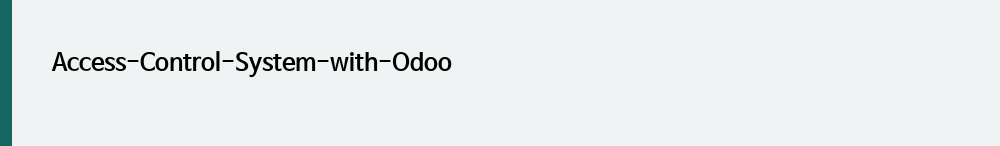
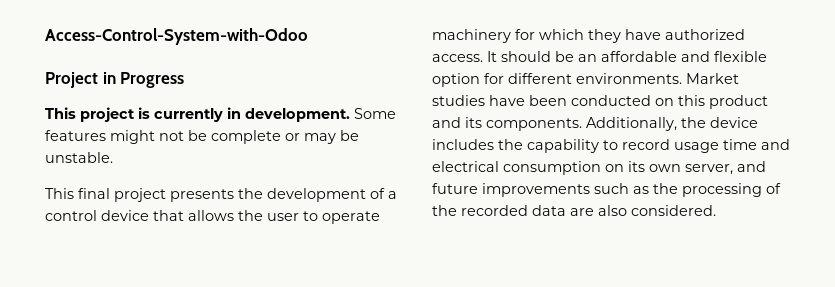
+ Project in Progress
+ This project is currently in development. Some features might not be complete or may be unstable.
+ This final project presents the development of a control device that allows the user to operate machinery for which they have authorized access. It should be an affordable and flexible option for different environments. Market studies have been conducted on this product and its components. Additionally, the device includes the capability to record usage time and electrical consumption on its own server, and future improvements such as the processing of the recorded data are also considered.

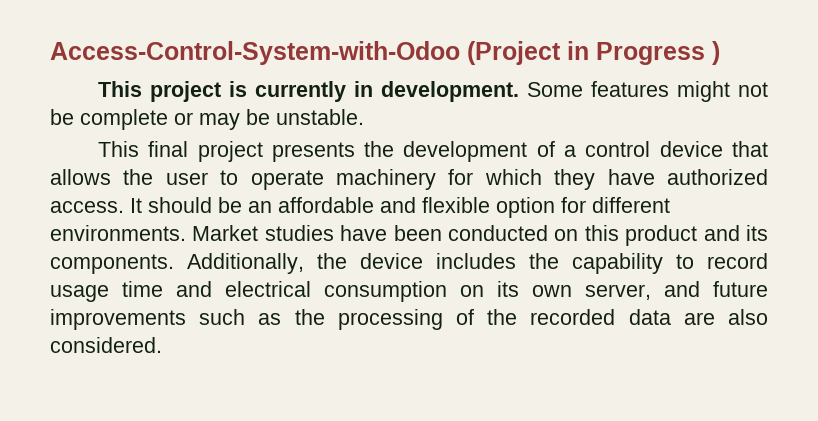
- Access-Control-System-with-Odoo
- Project in Progress
+ Access-Control-System-with-Odoo (Project in Progress )

